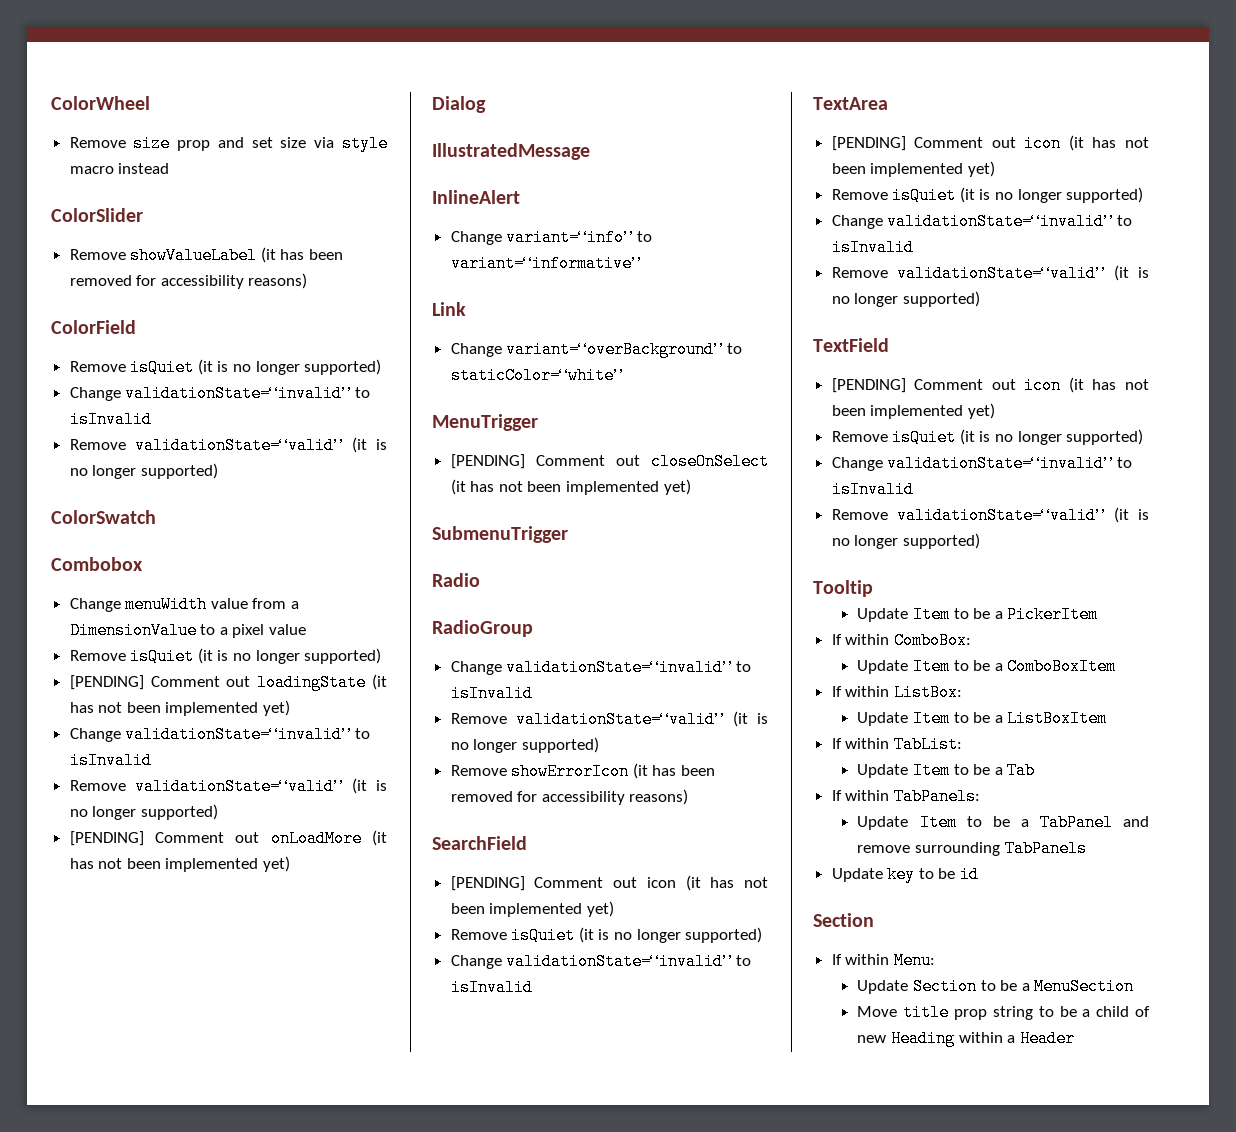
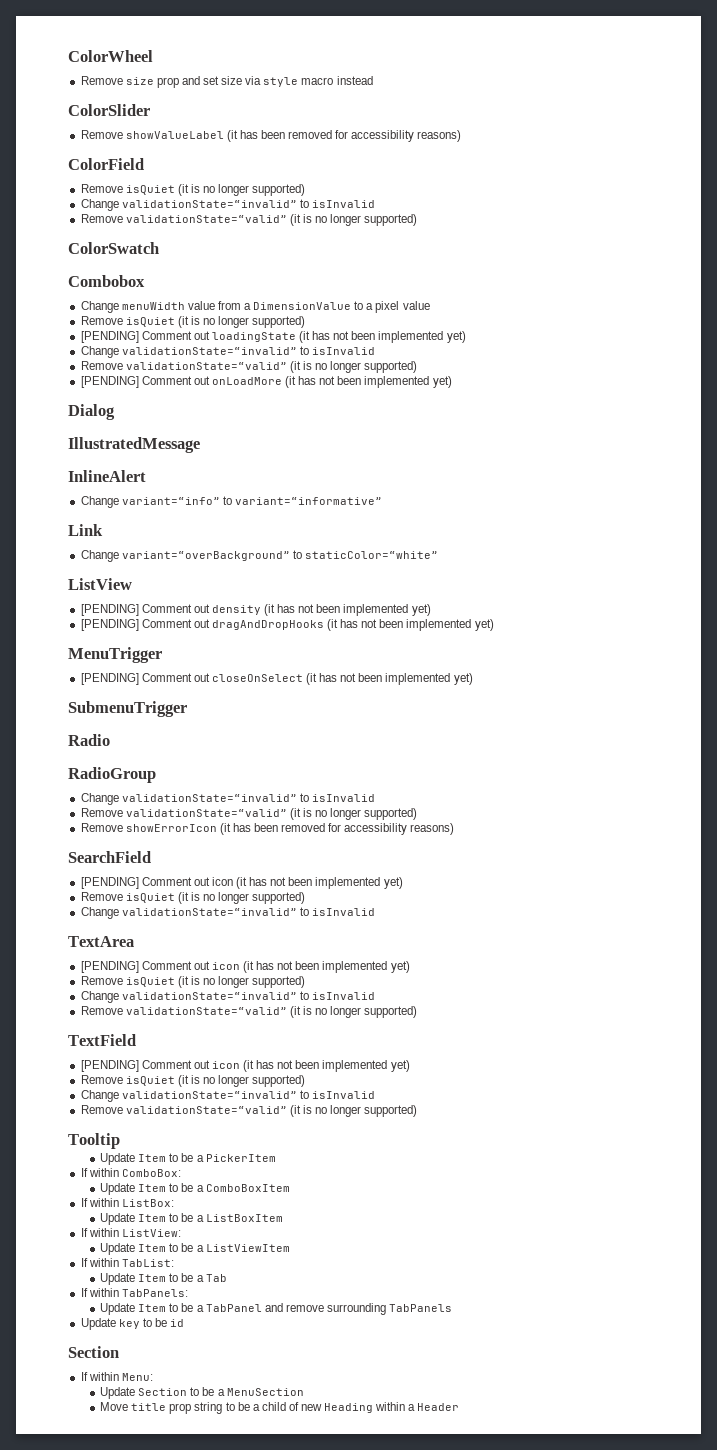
+ ListView
+ [PENDING] Comment out density (it has not been implemented yet)
+ [PENDING] Comment out dragAndDropHooks (it has not been implemented yet)
+ If within ListView:
+ Update Item to be a ListViewItem

